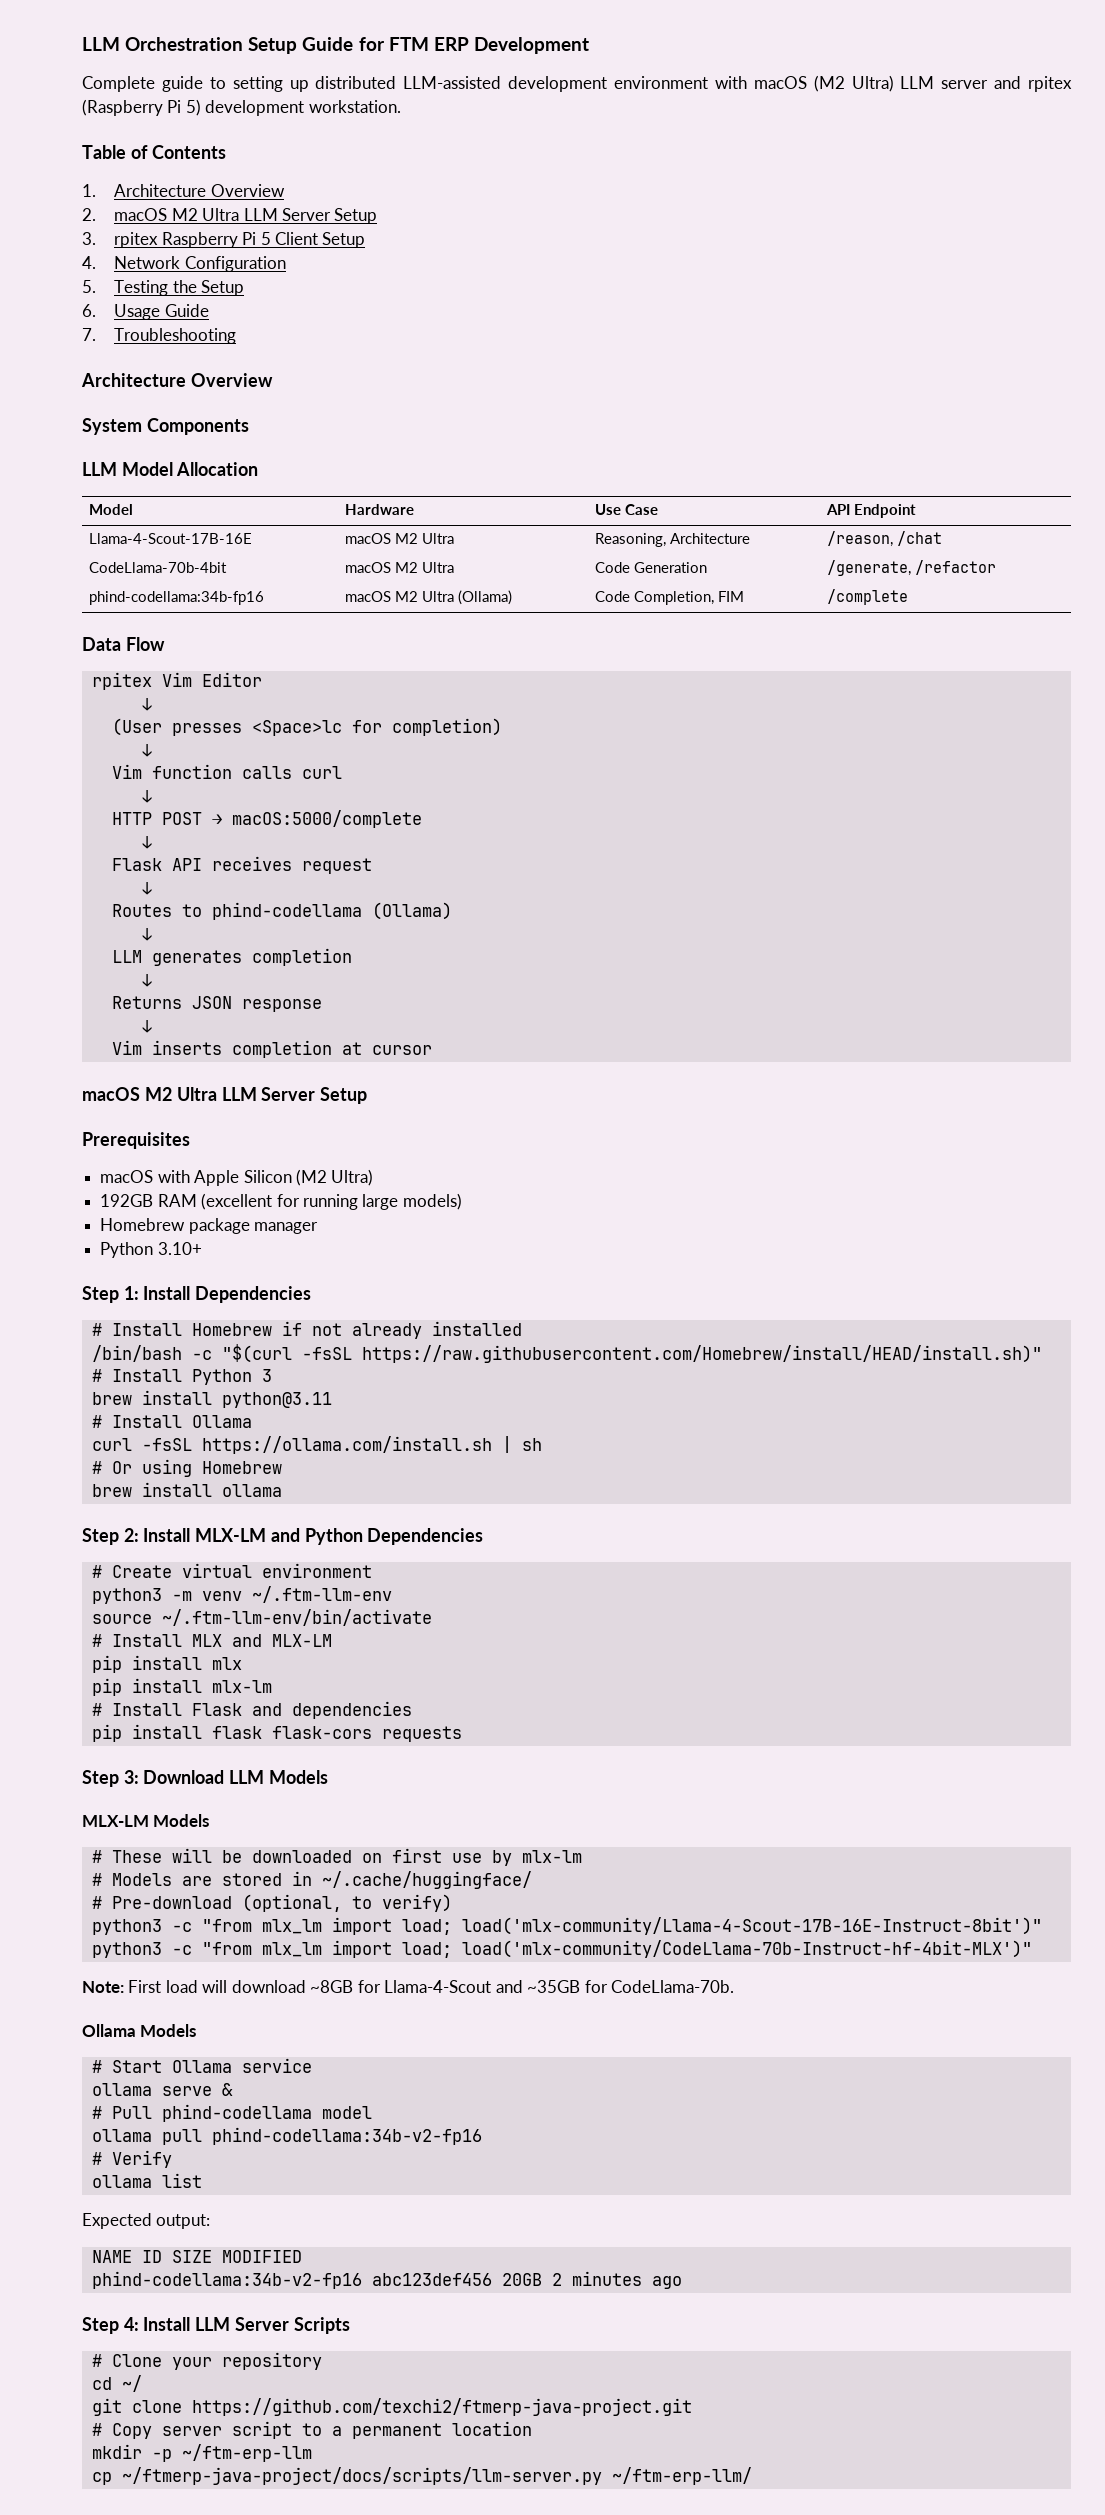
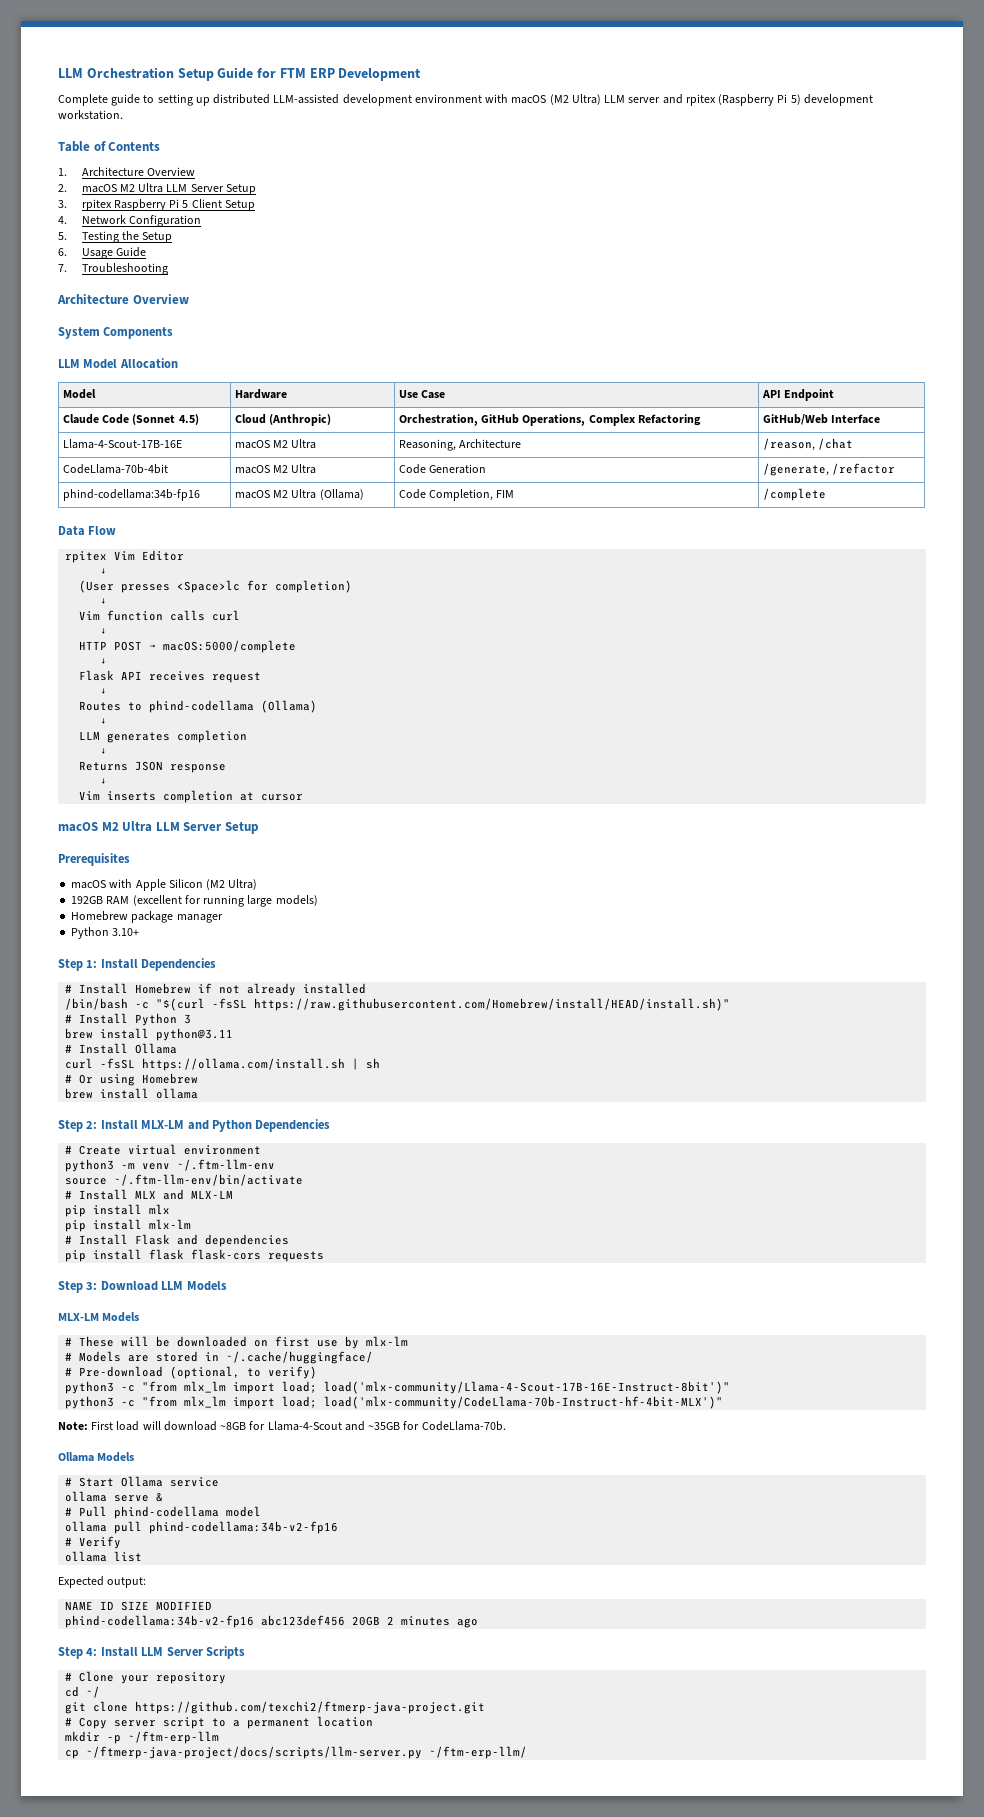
+ Claude Code (Sonnet 4.5) | Cloud (Anthropic) | Orchestration, GitHub Operations, Complex Refactoring | GitHub/Web Interface

